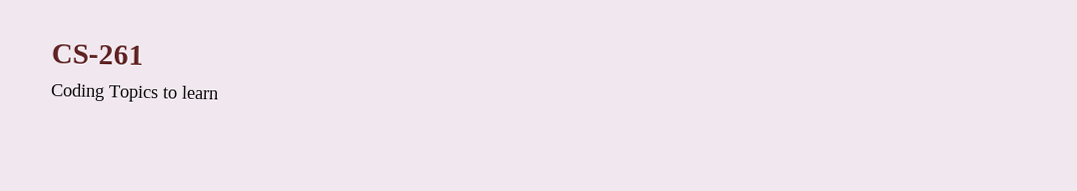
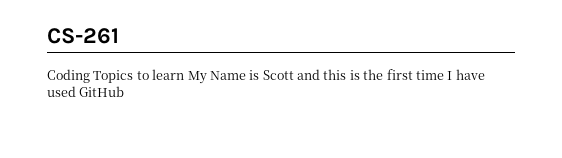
- Coding Topics to learn
+ Coding Topics to learn My Name is Scott and this is the first time I have used GitHub

